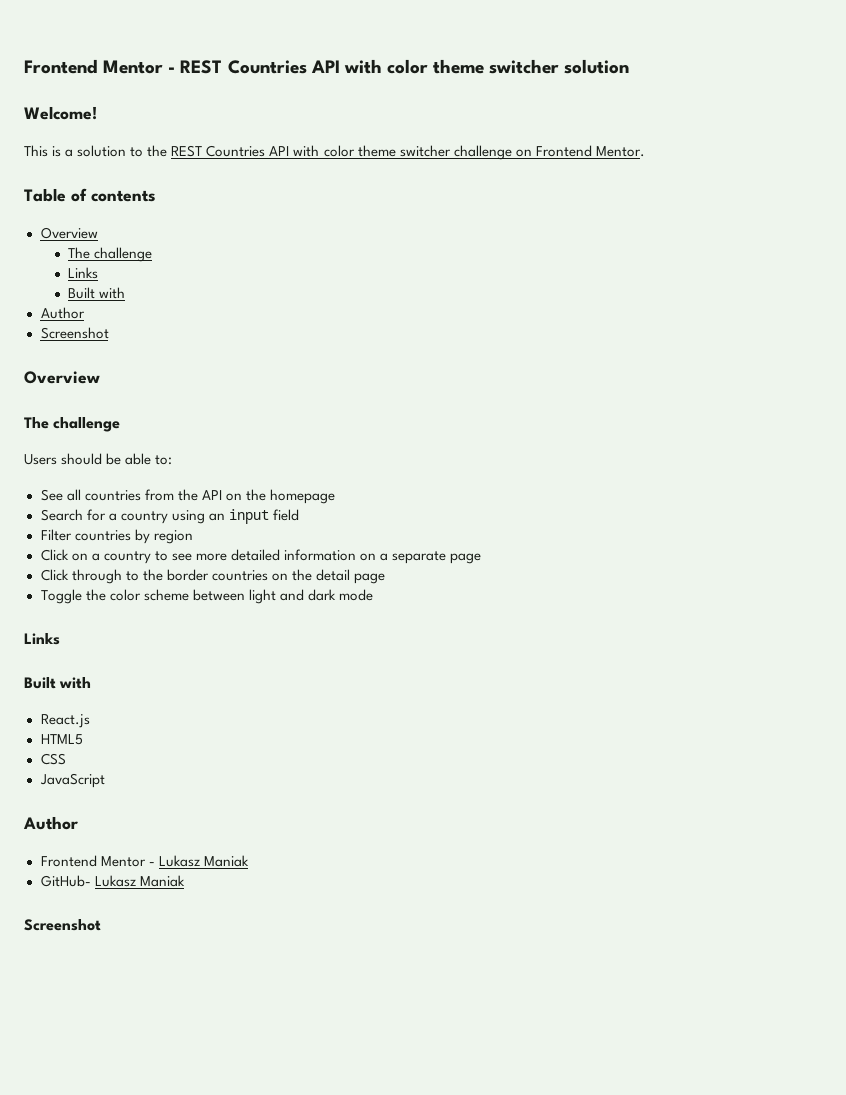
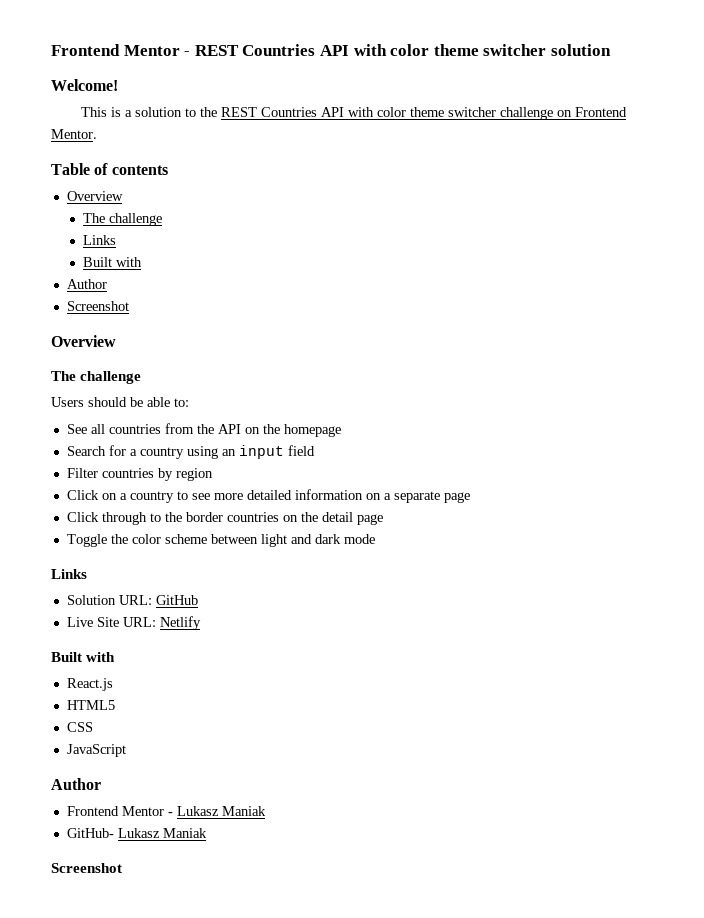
+ Solution URL: GitHub
+ Live Site URL: Netlify

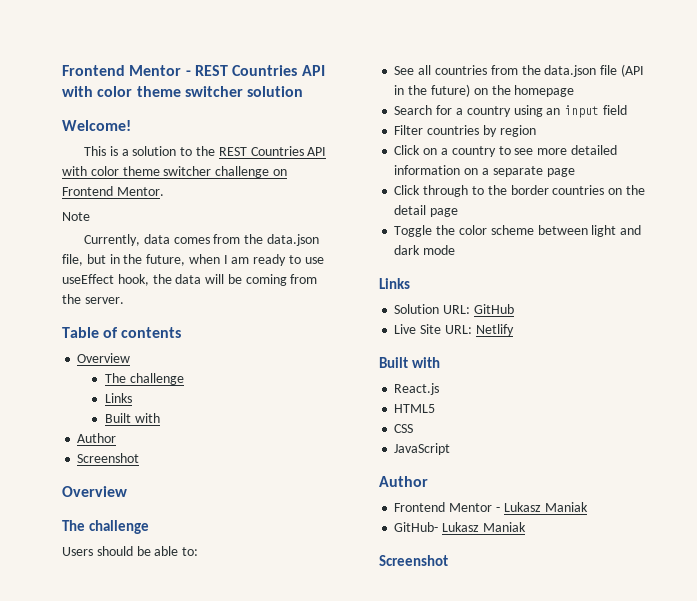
+ Note
+ Currently, data comes from the data.json file, but in the future, when I am ready to use useEffect hook, the data will be coming from the server.
- See all countries from the API on the homepage
+ See all countries from the data.json file (API in the future) on the homepage

